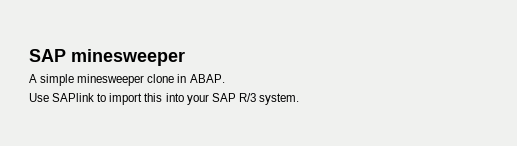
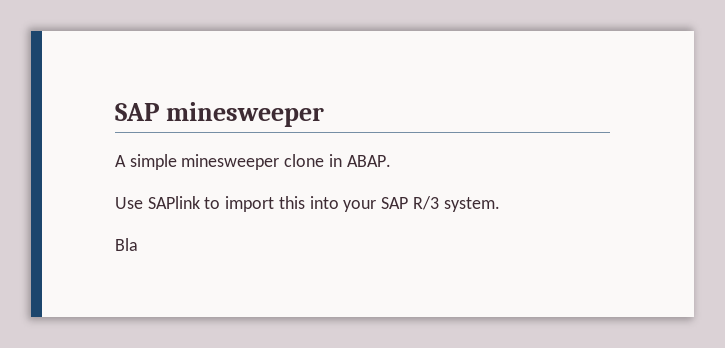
+ Bla

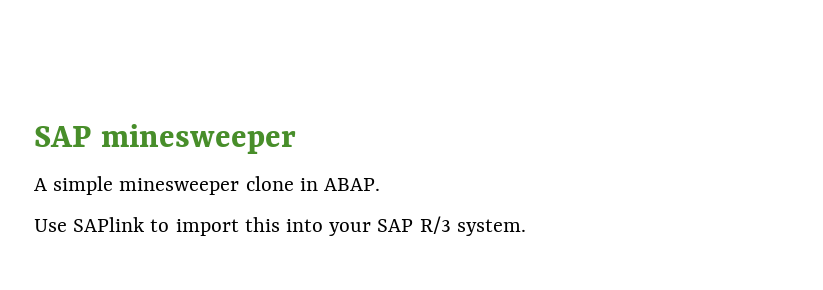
- Bla

